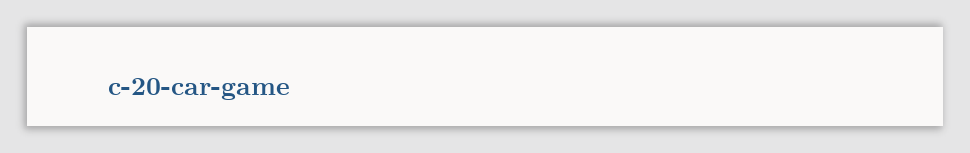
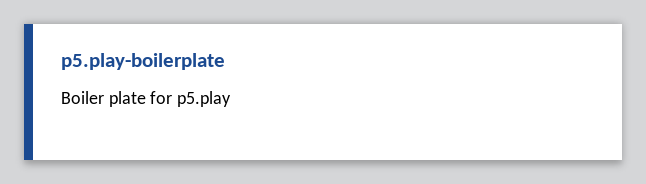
- c-20-car-game
+ p5.play-boilerplate
+ Boiler plate for p5.play

